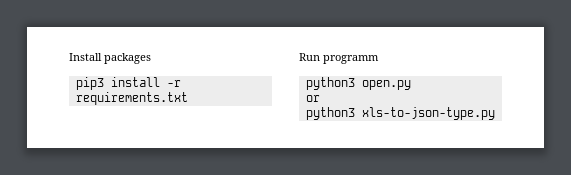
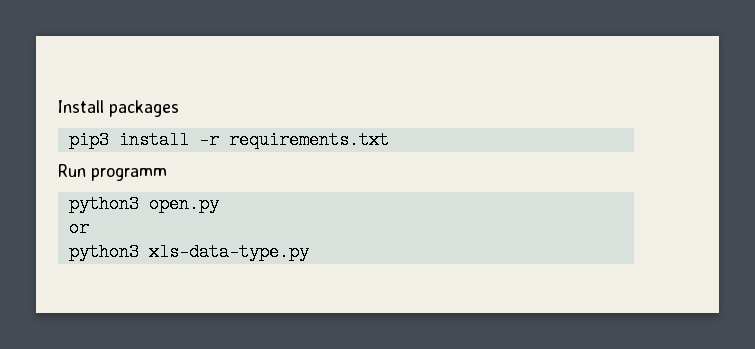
- python3 xls-to-json-type.py
+ python3 xls-data-type.py

